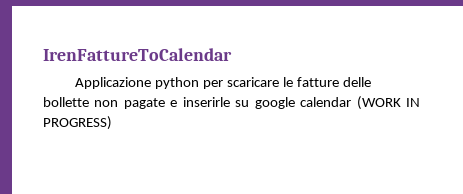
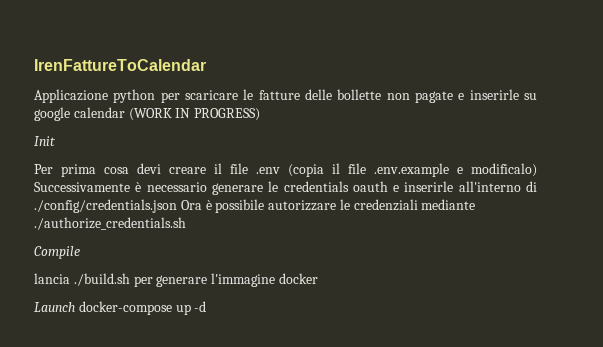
+ Init
+ Per prima cosa devi creare il file .env (copia il file .env.example e modificalo) Successivamente è necessario generare le credentials oauth e inserirle all'interno di ./config/credentials.json Ora è possibile autorizzare le credenziali mediante ./authorize_credentials.sh
+ Compile
+ lancia ./build.sh per generare l'immagine docker
+ Launch docker-compose up -d

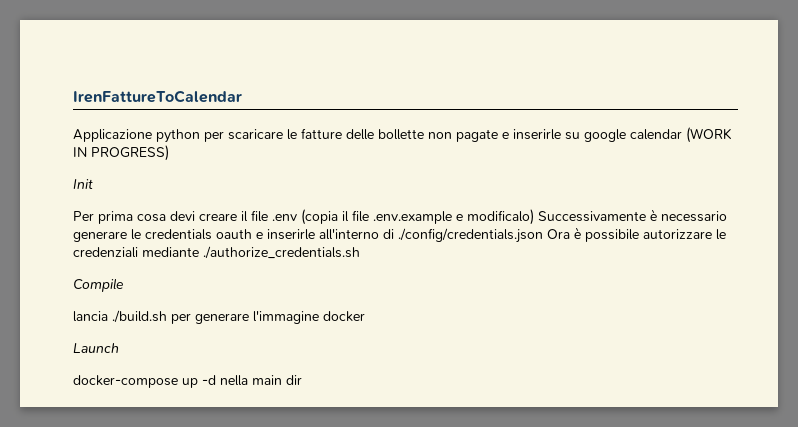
- Launch docker-compose up -d
+ Launch
+ docker-compose up -d nella main dir

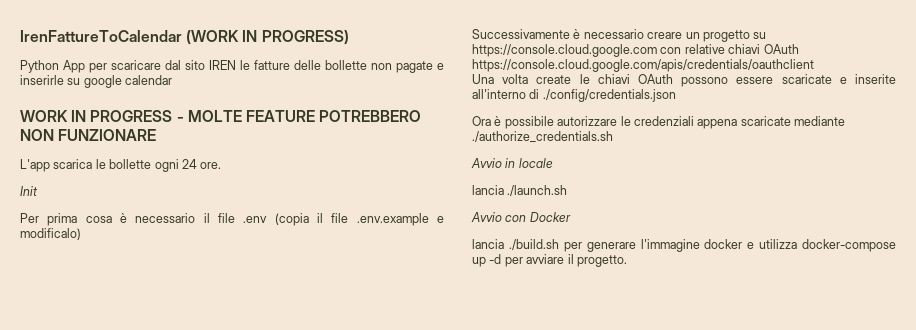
- IrenFattureToCalendar
- Applicazione python per scaricare le fatture delle bollette non pagate e inserirle su google calendar (WORK IN PROGRESS)
+ IrenFattureToCalendar (WORK IN PROGRESS)
+ Python App per scaricare dal sito IREN le fatture delle bollette non pagate e inserirle su google calendar
+ WORK IN PROGRESS - MOLTE FEATURE POTREBBERO NON FUNZIONARE
+ L'app scarica le bollette ogni 24 ore.
- Per prima cosa devi creare il file .env (copia il file .env.example e modificalo) Successivamente è necessario generare le credentials oauth e inserirle all'interno di ./config/credentials.json Ora è possibile autorizzare le credenziali mediante ./authorize_credentials.sh
+ Per prima cosa è necessario il file .env (copia il file .env.example e modificalo)
+ Successivamente è necessario creare un progetto su https://console.cloud.google.com con relative chiavi OAuth https://console.cloud.google.com/apis/credentials/oauthclient
+ Una volta create le chiavi OAuth possono essere scaricate e inserite all'interno di ./config/credentials.json
+ Ora è possibile autorizzare le credenziali appena scaricate mediante ./authorize_credentials.sh
- Compile
+ Avvio in locale
+ lancia ./launch.sh
+ Avvio con Docker
- lancia ./build.sh per generare l'immagine docker
- Launch
- docker-compose up -d nella main dir
+ lancia ./build.sh per generare l'immagine docker e utilizza docker-compose up -d per avviare il progetto.

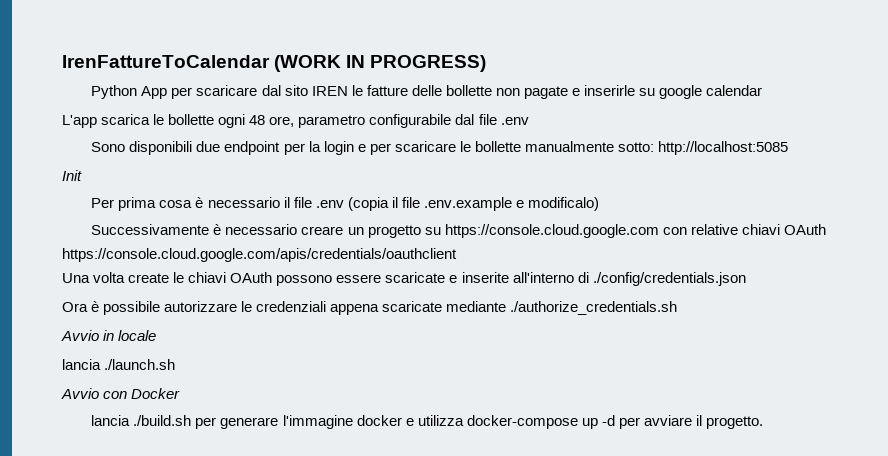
- WORK IN PROGRESS - MOLTE FEATURE POTREBBERO NON FUNZIONARE
- L'app scarica le bollette ogni 24 ore.
+ L'app scarica le bollette ogni 48 ore, parametro configurabile dal file .env
+ Sono disponibili due endpoint per la login e per scaricare le bollette manualmente sotto: http://localhost:5085

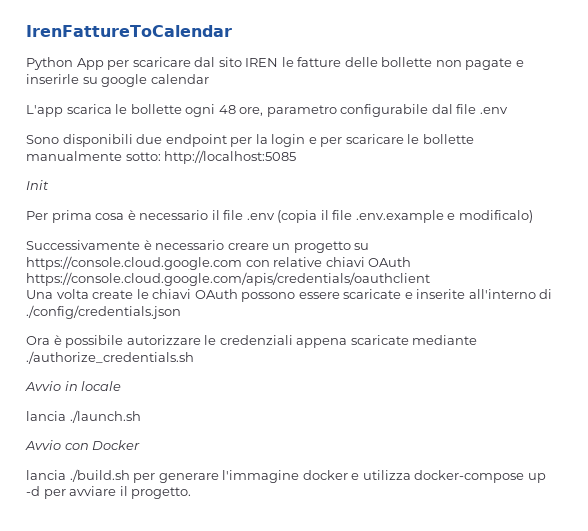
- IrenFattureToCalendar (WORK IN PROGRESS)
+ IrenFattureToCalendar

